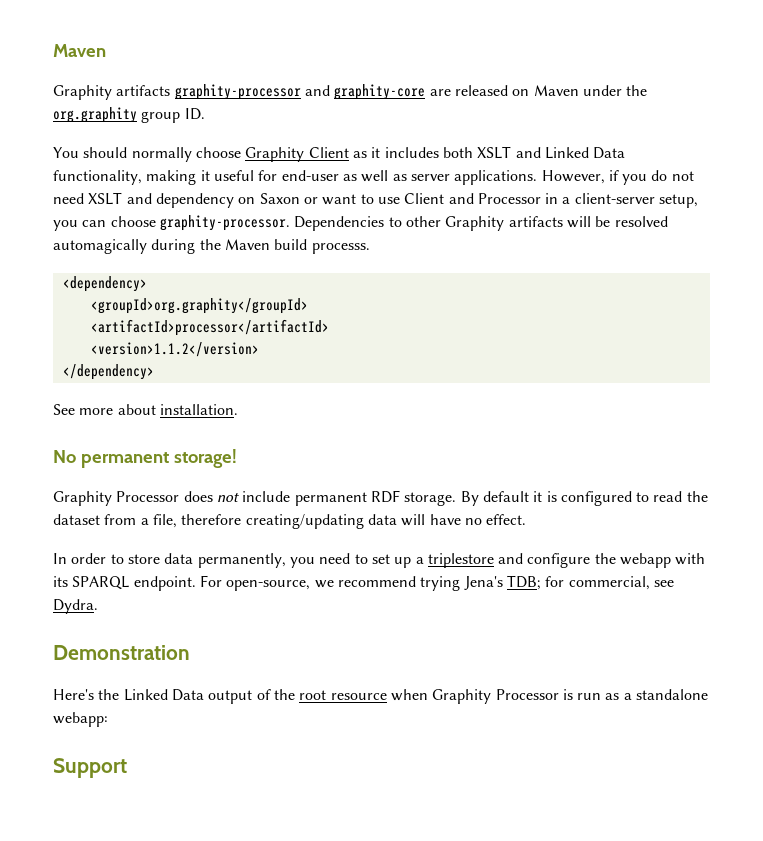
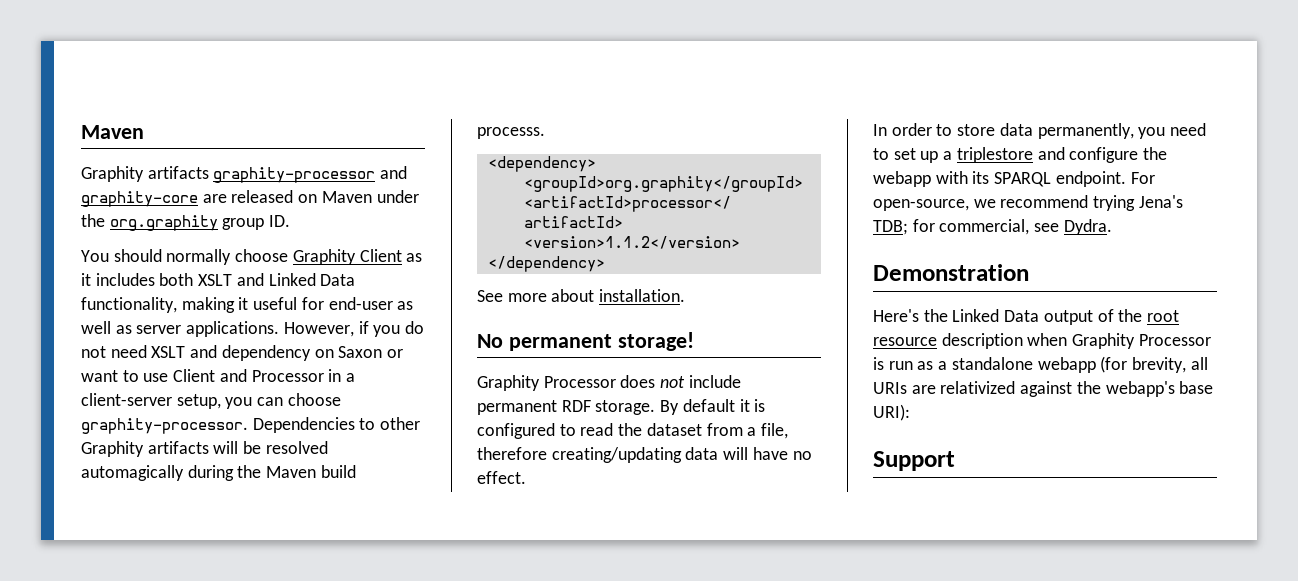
- Here's the Linked Data output of the root resource when Graphity Processor is run as a standalone webapp:
+ Here's the Linked Data output of the root resource description when Graphity Processor is run as a standalone webapp (for brevity, all URIs are relativized against the webapp's base URI):

